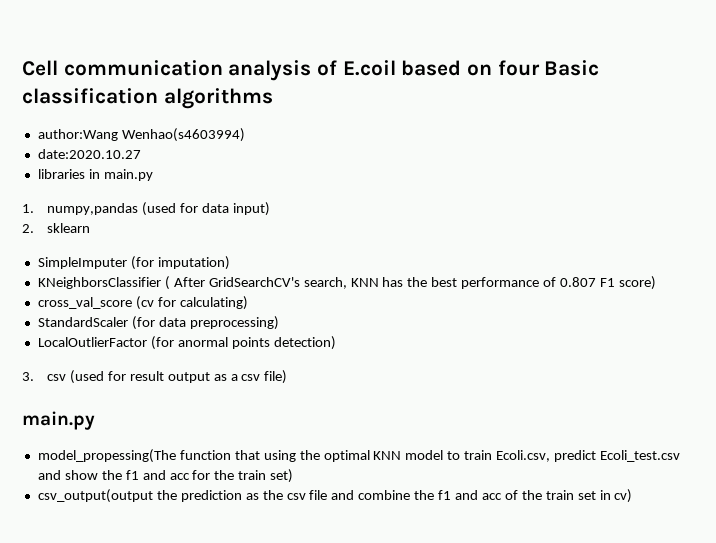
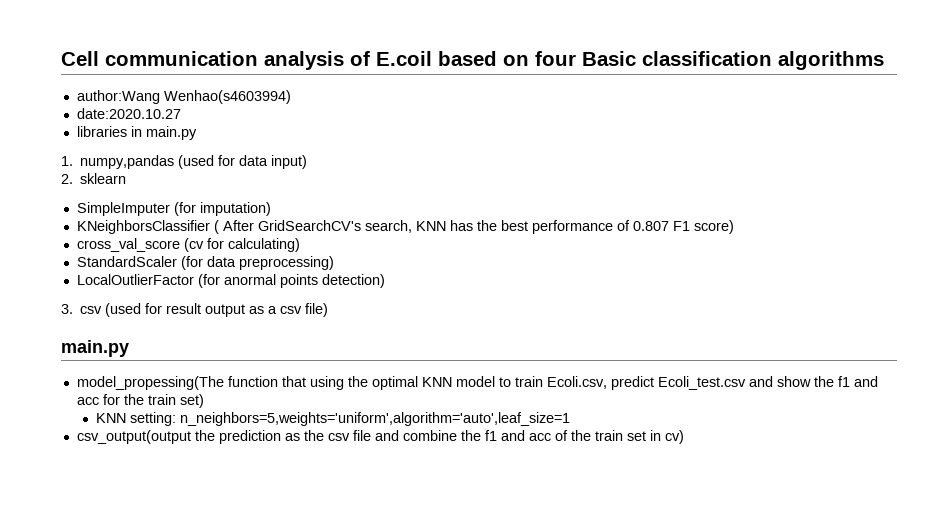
+ KNN setting: n_neighbors=5,weights='uniform',algorithm='auto',leaf_size=1

